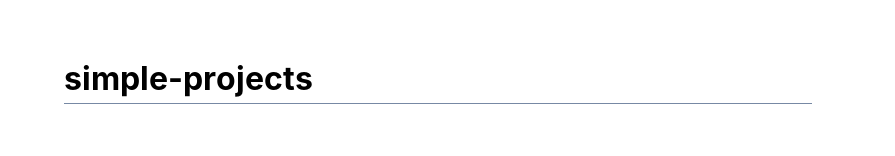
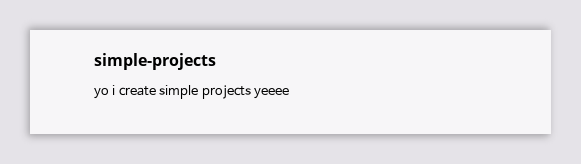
+ yo i create simple projects yeeee

